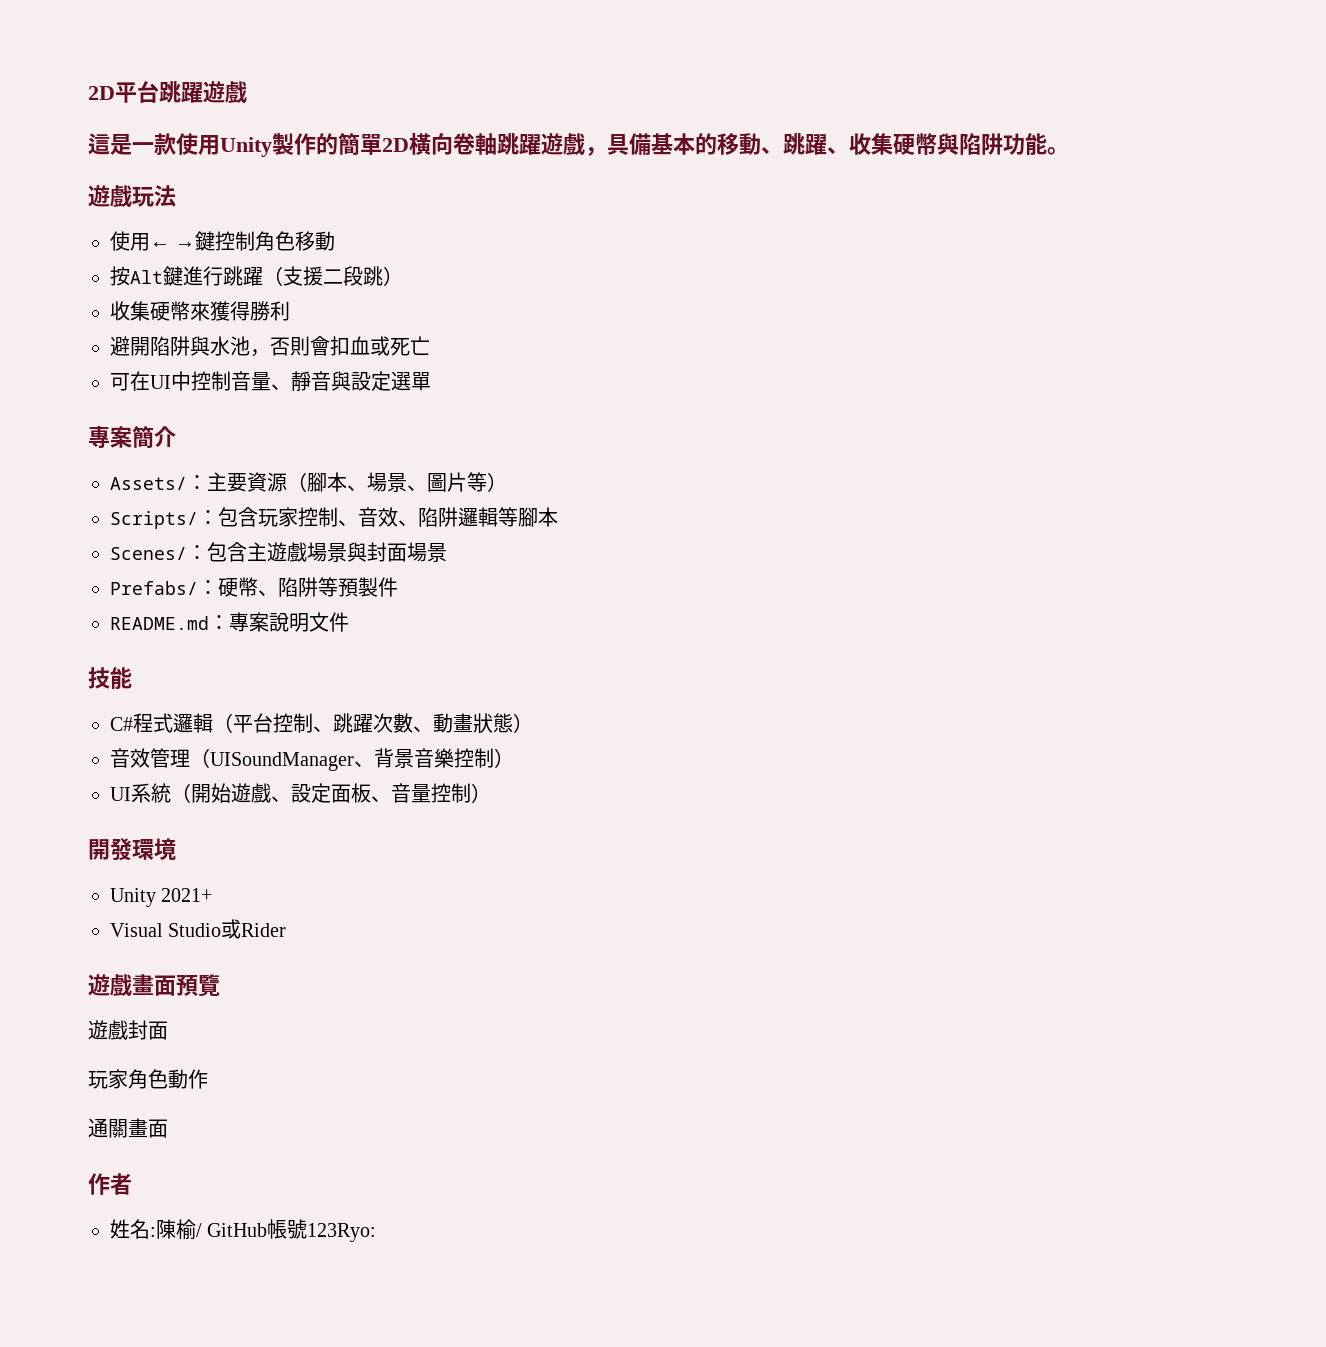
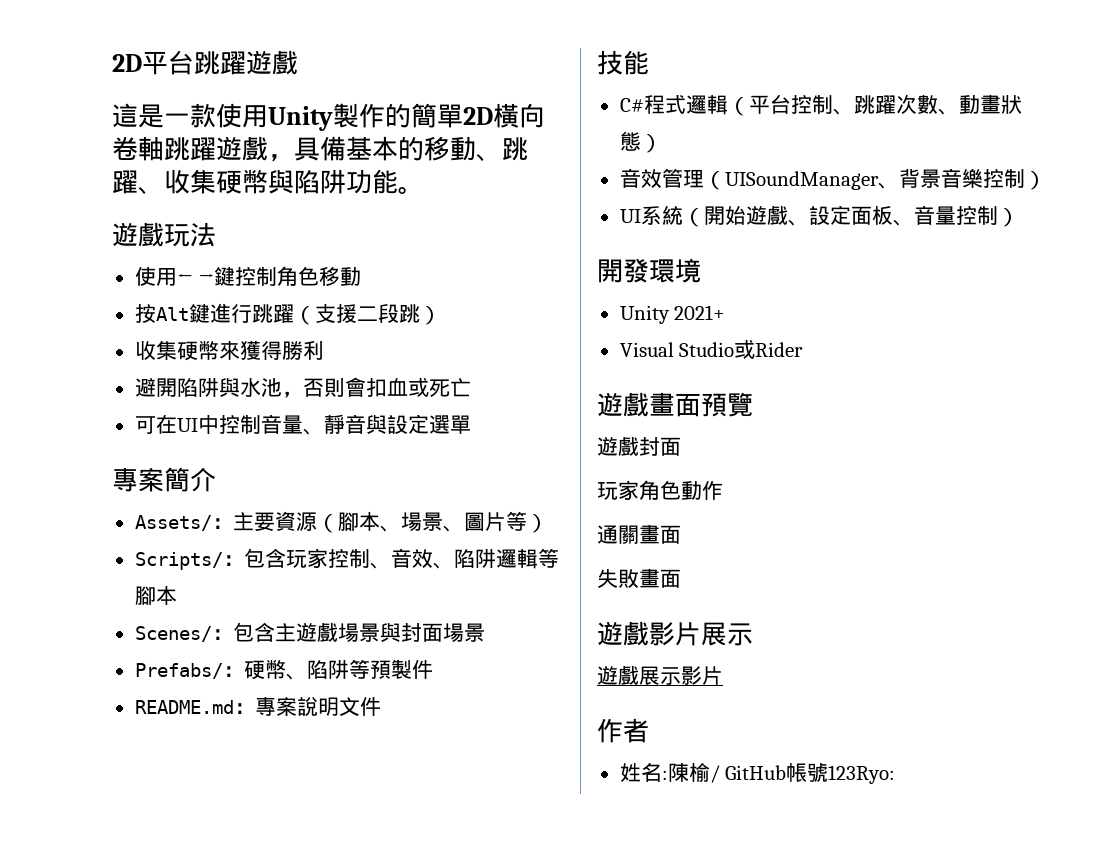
+ 失敗畫面
+ 遊戲影片展示
+ 遊戲展示影片

